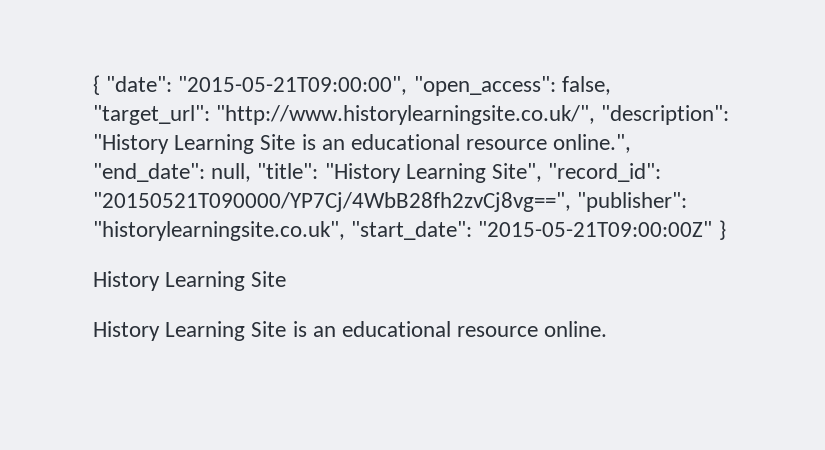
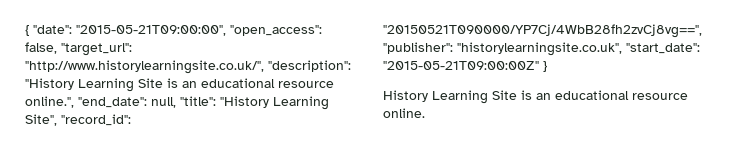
  { "date": "2015-05-21T09:00:00", "open_access": false, "target_url": "http://www.historylearningsite.co.uk/", "description": "History Learning Site is an educational resource online.", "end_date": null, "title": "History Learning Site", "record_id": "20150521T090000/YP7Cj/4WbB28fh2zvCj8vg==", "publisher": "historylearningsite.co.uk", "start_date": "2015-05-21T09:00:00Z" }
- History Learning Site

